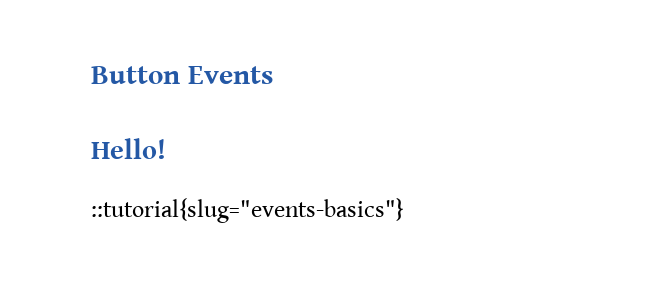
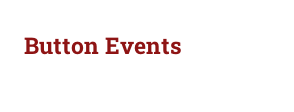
- Hello!
- ::tutorial{slug="events-basics"}

